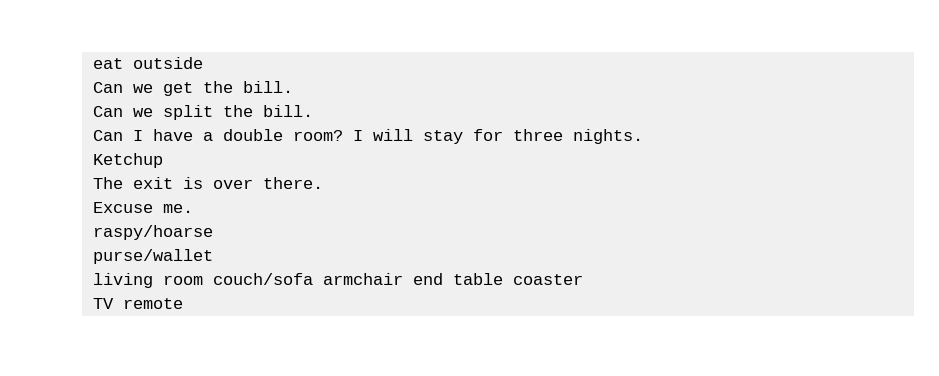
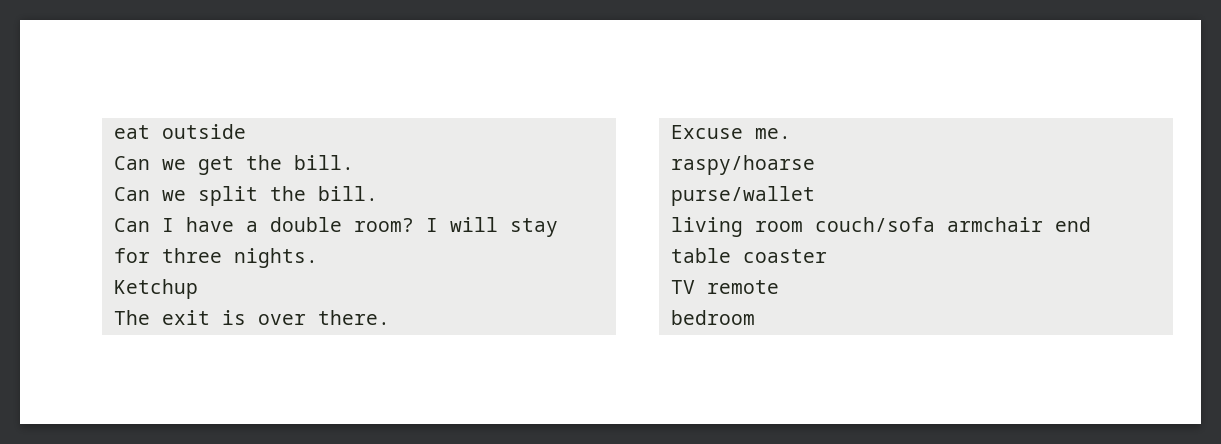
+ bedroom

